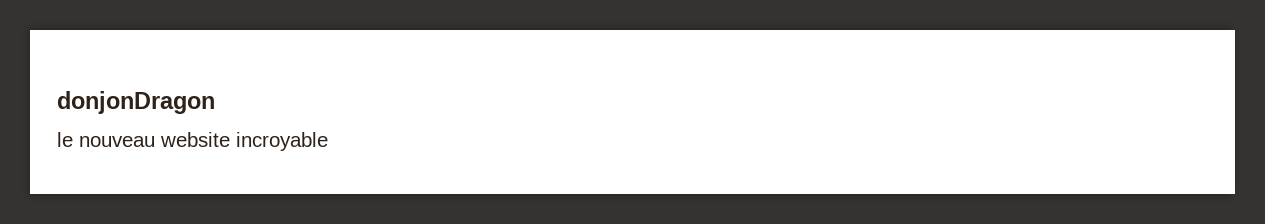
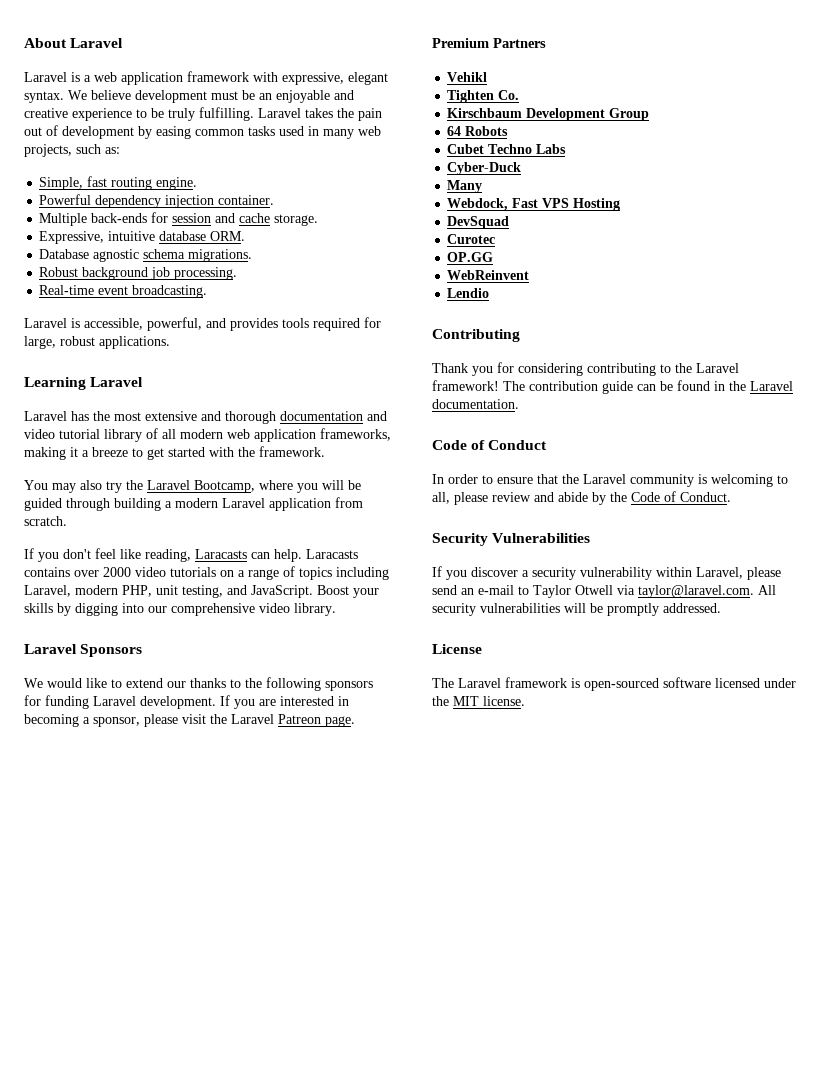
- donjonDragon
- le nouveau website incroyable
+ About Laravel
+ Laravel is a web application framework with expressive, elegant syntax. We believe development must be an enjoyable and creative experience to be truly fulfilling. Laravel takes the pain out of development by easing common tasks used in many web projects, such as:
+ Simple, fast routing engine.
+ Powerful dependency injection container.
+ Multiple back-ends for session and cache storage.
+ Expressive, intuitive database ORM.
+ Database agnostic schema migrations.
+ Robust background job processing.
+ Real-time event broadcasting.
+ Laravel is accessible, powerful, and provides tools required for large, robust applications.
+ Learning Laravel
+ Laravel has the most extensive and thorough documentation and video tutorial library of all modern web application frameworks, making it a breeze to get started with the framework.
+ You may also try the Laravel Bootcamp, where you will be guided through building a modern Laravel application from scratch.
+ If you don't feel like reading, Laracasts can help. Laracasts contains over 2000 video tutorials on a range of topics including Laravel, modern PHP, unit testing, and JavaScript. Boost your skills by digging into our comprehensive video library.
+ Laravel Sponsors
+ We would like to extend our thanks to the following sponsors for funding Laravel development. If you are interested in becoming a sponsor, please visit the Laravel Patreon page.
+ Premium Partners
+ Vehikl
+ Tighten Co.
+ Kirschbaum Development Group
+ 64 Robots
+ Cubet Techno Labs
+ Cyber-Duck
+ Many
+ Webdock, Fast VPS Hosting
+ DevSquad
+ Curotec
+ OP.GG
+ WebReinvent
+ Lendio
+ Contributing
+ Thank you for considering contributing to the Laravel framework! The contribution guide can be found in the Laravel documentation.
+ Code of Conduct
+ In order to ensure that the Laravel community is welcoming to all, please review and abide by the Code of Conduct.
+ Security Vulnerabilities
+ If you discover a security vulnerability within Laravel, please send an e-mail to Taylor Otwell via taylor@laravel.com. All security vulnerabilities will be promptly addressed.
+ License
+ The Laravel framework is open-sourced software licensed under the MIT license.

